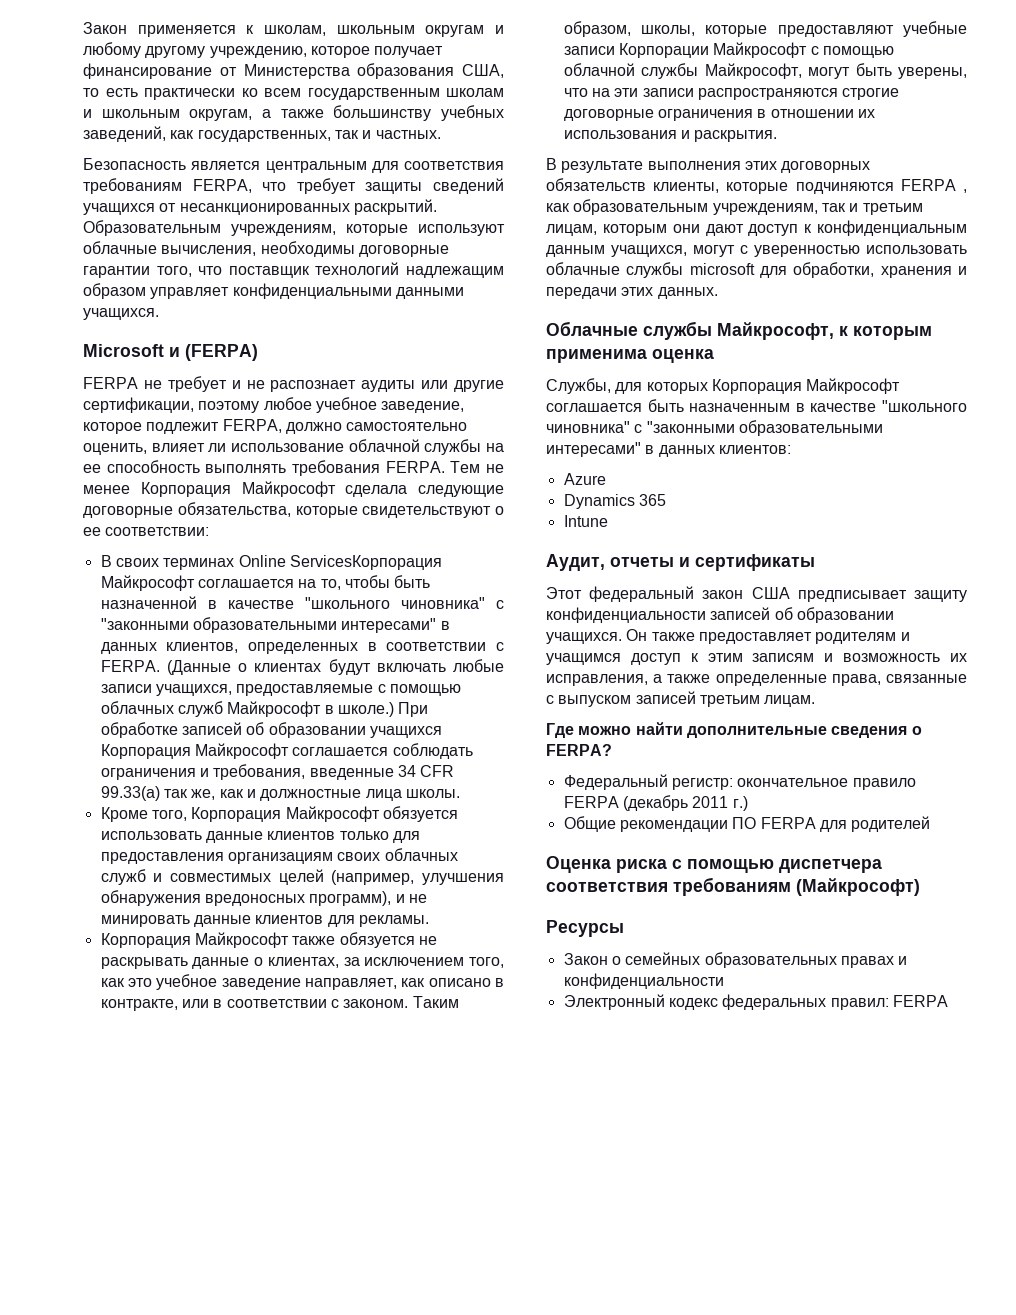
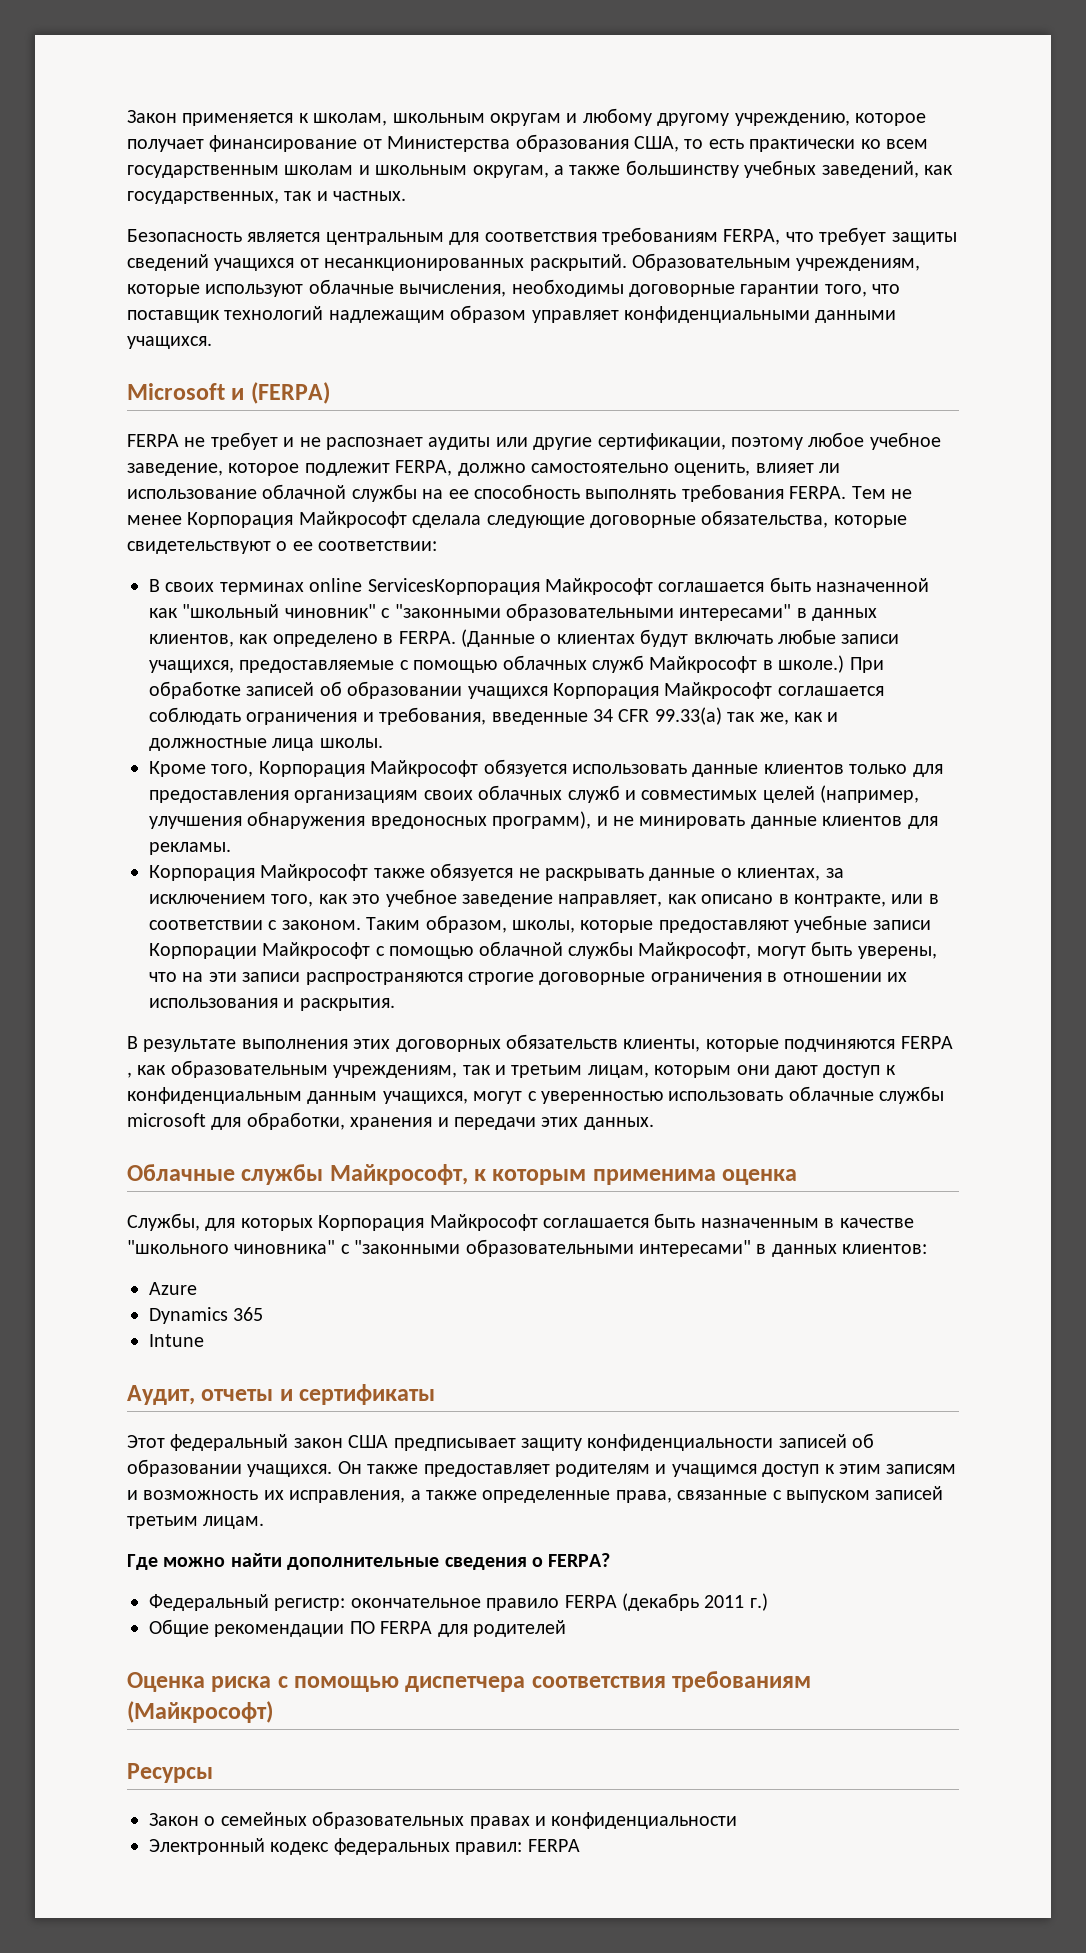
- В своих терминах Online ServicesКорпорация Майкрософт соглашается на то, чтобы быть назначенной в качестве "школьного чиновника" с "законными образовательными интересами" в данных клиентов, определенных в соответствии с FERPA.
+ В своих терминах online ServicesКорпорация Майкрософт соглашается быть назначенной как "школьный чиновник" с "законными образовательными интересами" в данных клиентов, как определено в FERPA.

